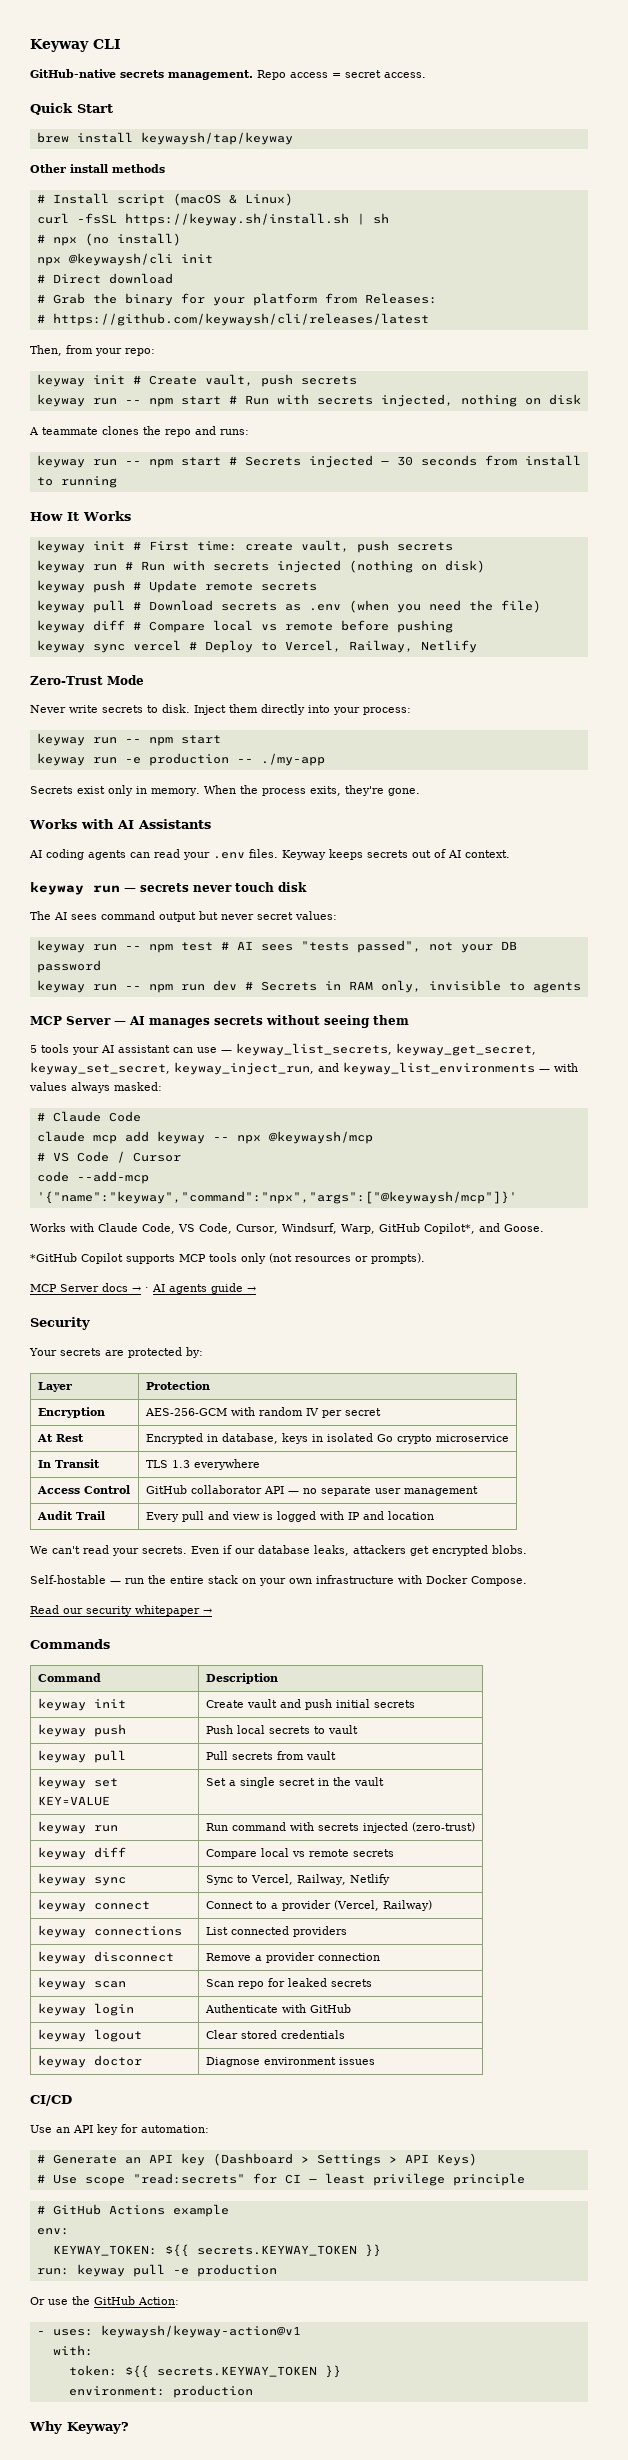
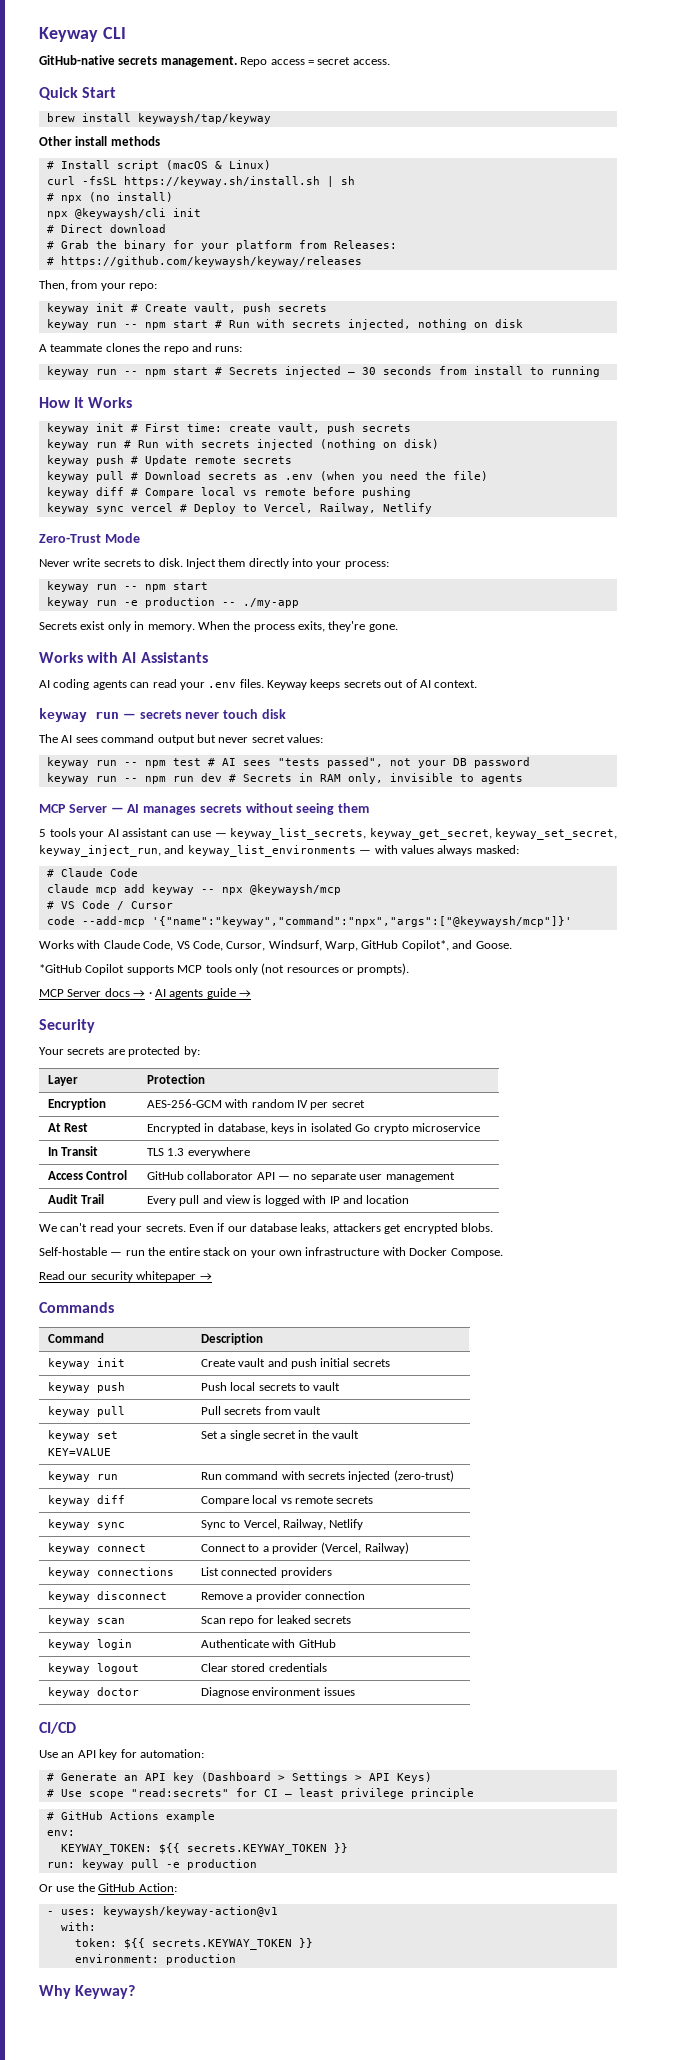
- # https://github.com/keywaysh/cli/releases/latest
+ # https://github.com/keywaysh/keyway/releases

